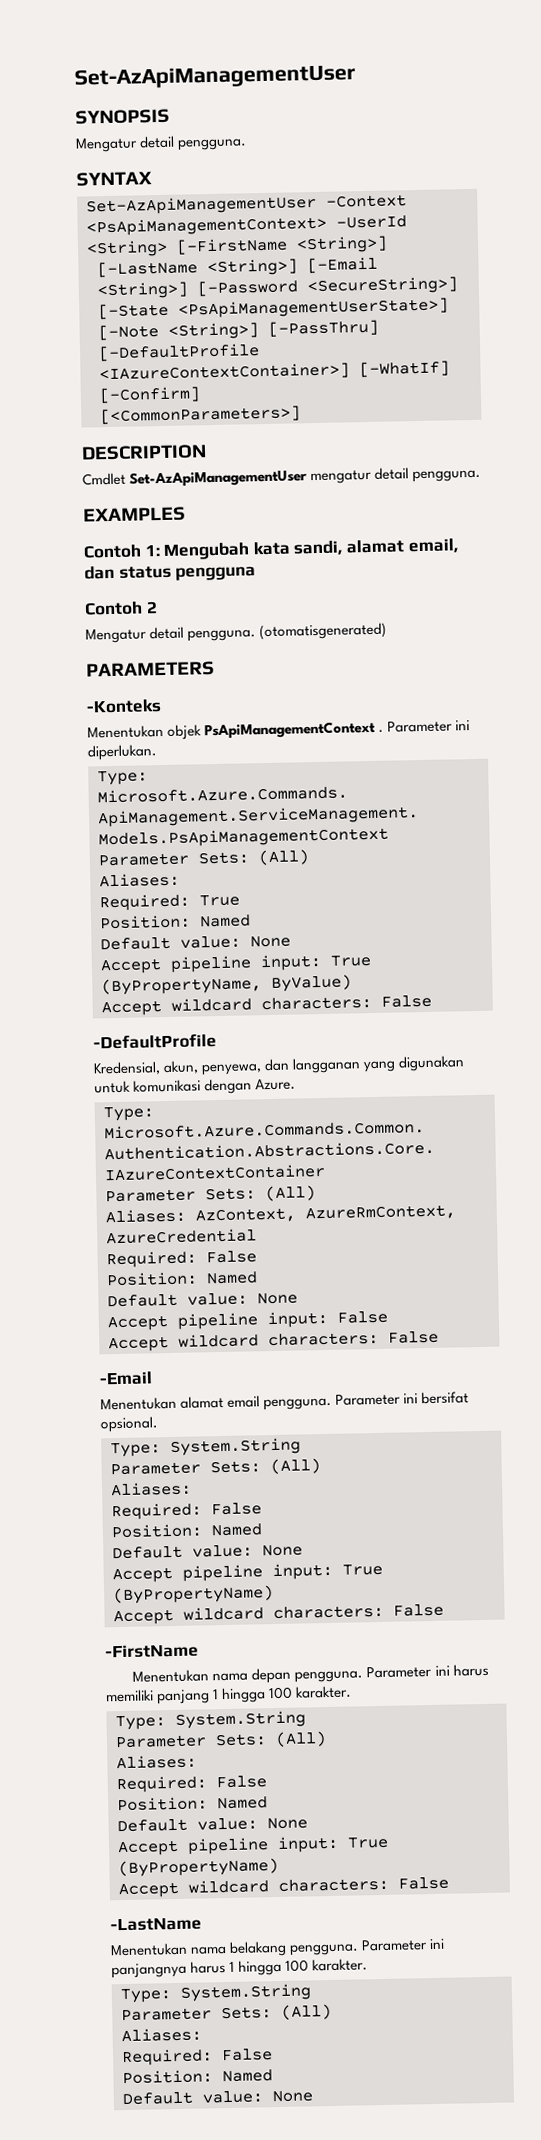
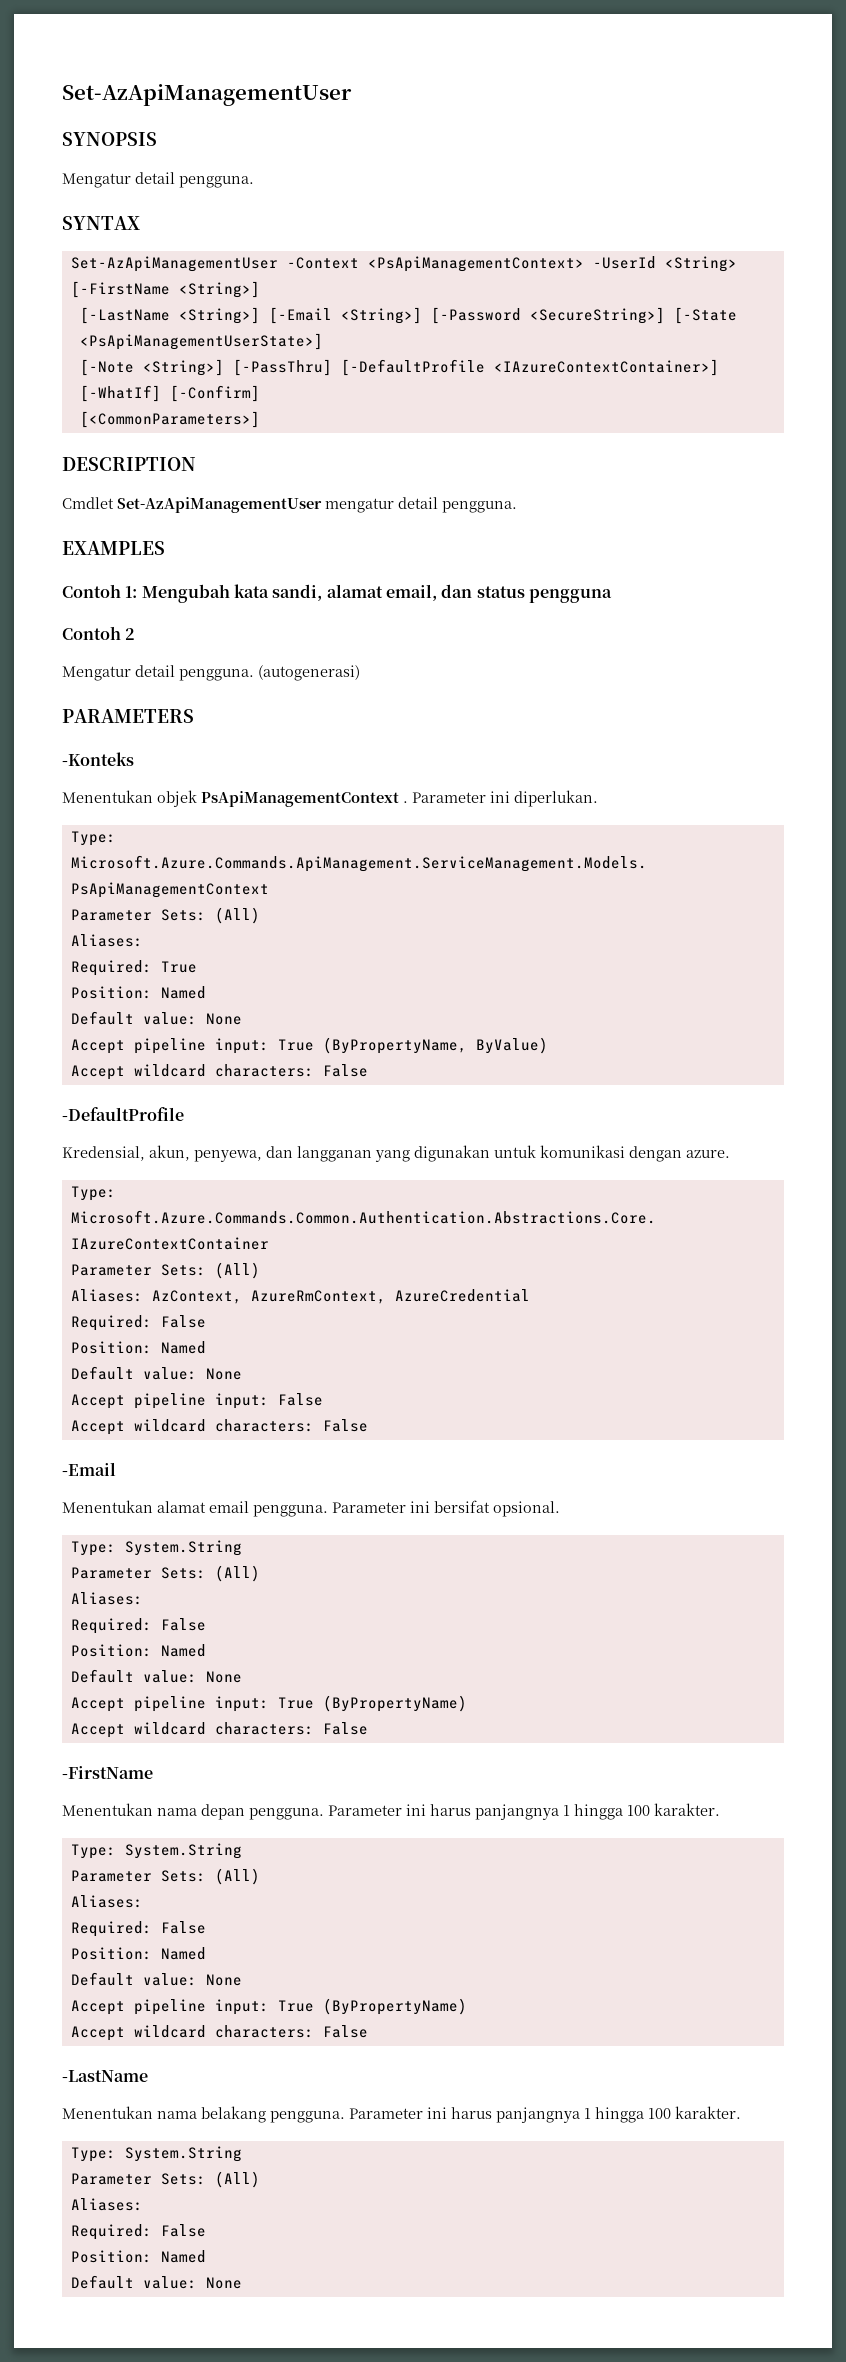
- (otomatisgenerated)
+ (autogenerasi)
- Kredensial, akun, penyewa, dan langganan yang digunakan untuk komunikasi dengan Azure.
+ Kredensial, akun, penyewa, dan langganan yang digunakan untuk komunikasi dengan azure.
- Menentukan nama depan pengguna. Parameter ini harus memiliki panjang 1 hingga 100 karakter.
+ Menentukan nama depan pengguna. Parameter ini harus panjangnya 1 hingga 100 karakter.
- Menentukan nama belakang pengguna. Parameter ini panjangnya harus 1 hingga 100 karakter.
+ Menentukan nama belakang pengguna. Parameter ini harus panjangnya 1 hingga 100 karakter.

